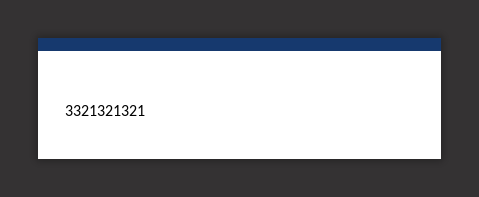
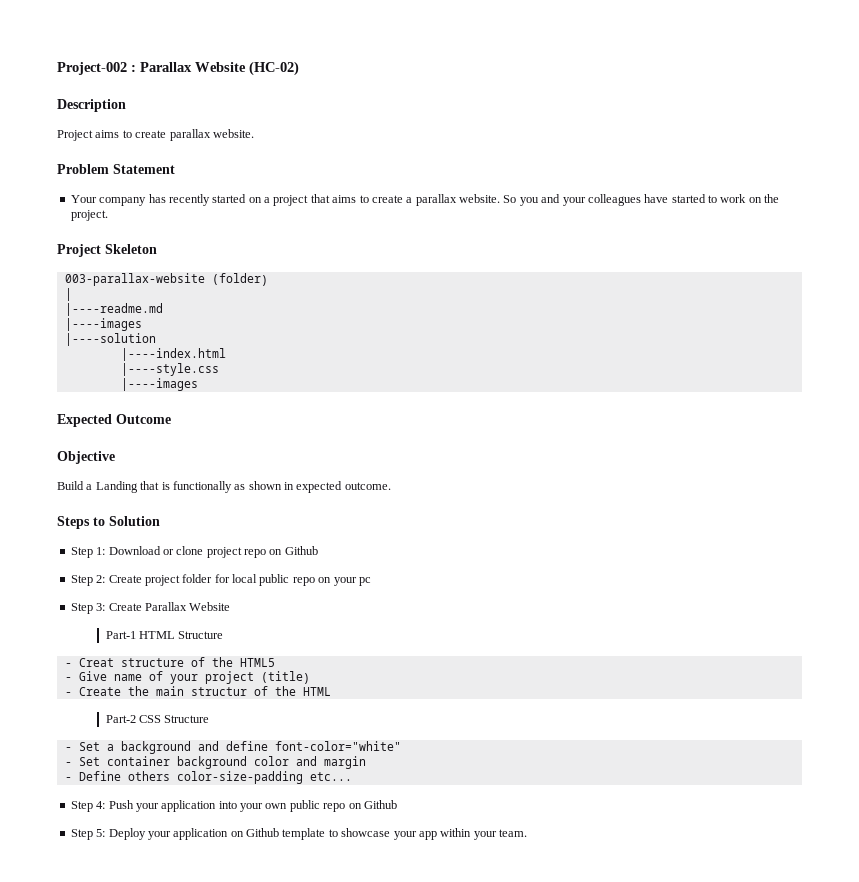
- 3321321321
+ Project-002 : Parallax Website (HC-02)
+ Description
+ Project aims to create parallax website.
+ Problem Statement
+ Your company has recently started on a project that aims to create a parallax website. So you and your colleagues have started to work on the project.
+ Project Skeleton
+ 003-parallax-website (folder)
+ |
+ |----readme.md
+ |----images
+ |----solution
+ |----index.html
+ |----style.css
+ |----images
+ Expected Outcome
+ Objective
+ Build a Landing that is functionally as shown in expected outcome.
+ Steps to Solution
+ Step 1: Download or clone project repo on Github
+ Step 2: Create project folder for local public repo on your pc
+ Step 3: Create Parallax Website
+ Part-1 HTML Structure
+ - Creat structure of the HTML5
+ - Give name of your project (title)
+ - Create the main structur of the HTML
+ Part-2 CSS Structure
+ - Set a background and define font-color="white"
+ - Set container background color and margin
+ - Define others color-size-padding etc...
+ Step 4: Push your application into your own public repo on Github
+ Step 5: Deploy your application on Github template to showcase your app within your team.

